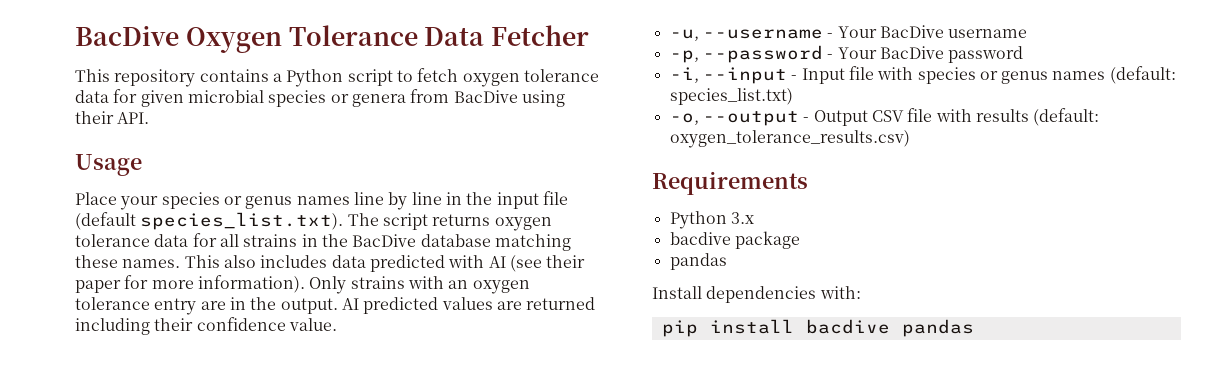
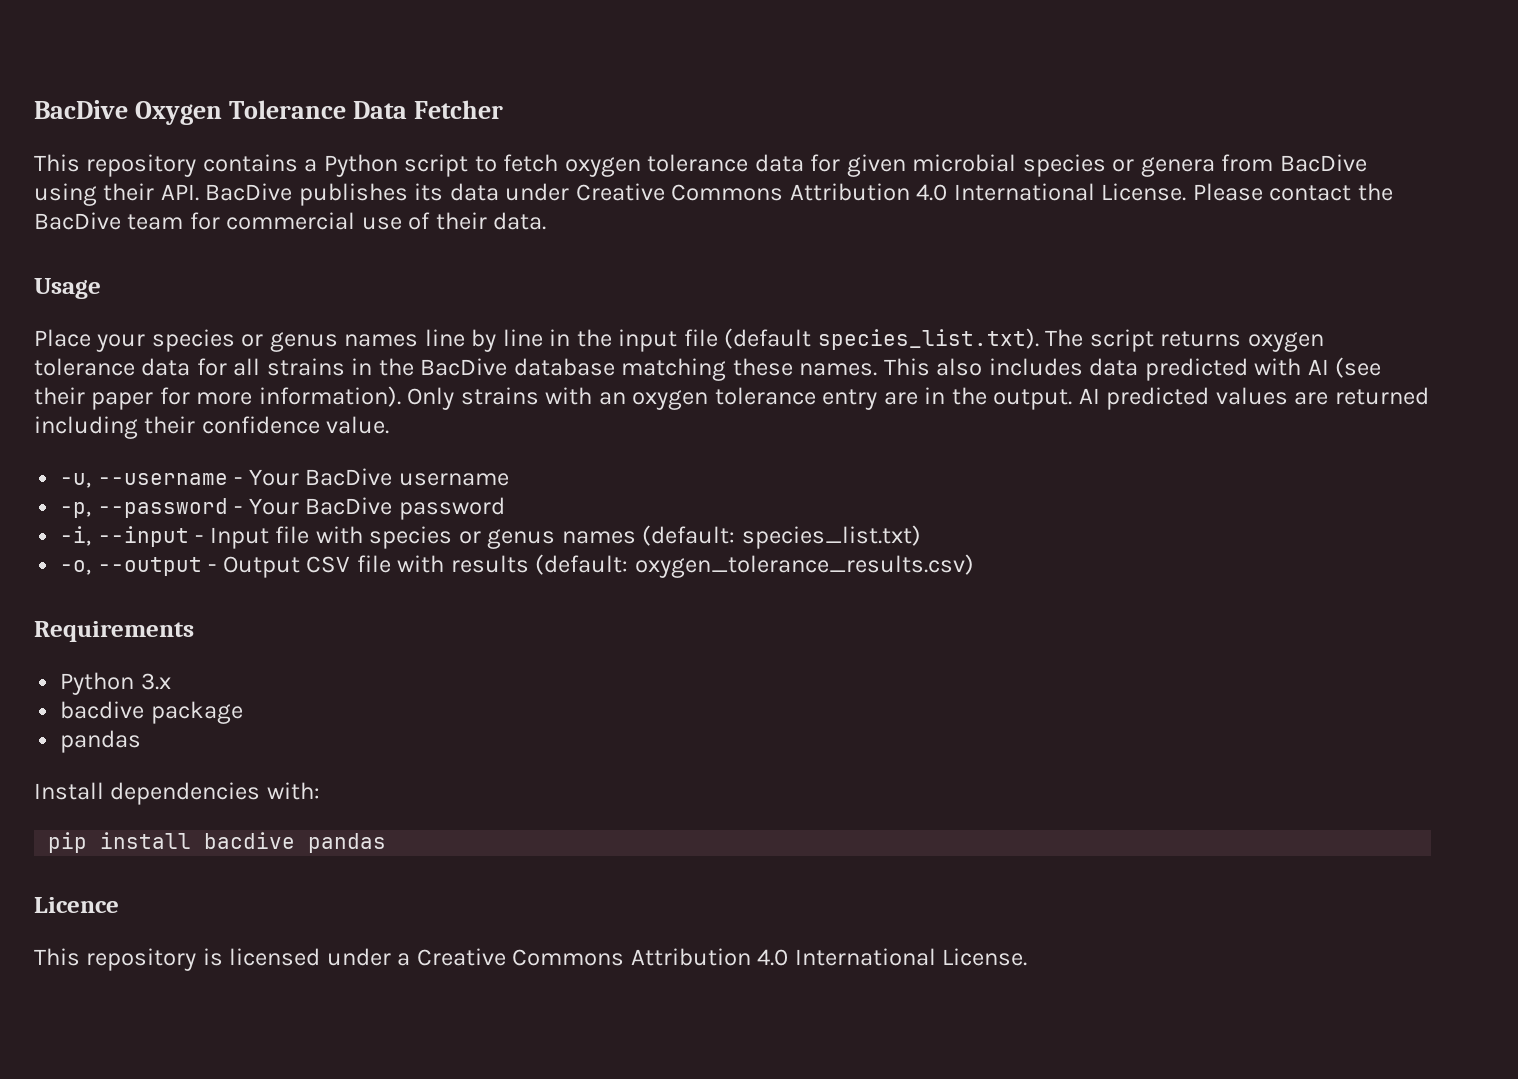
- This repository contains a Python script to fetch oxygen tolerance data for given microbial species or genera from BacDive using their API.
+ This repository contains a Python script to fetch oxygen tolerance data for given microbial species or genera from BacDive using their API. BacDive publishes its data under Creative Commons Attribution 4.0 International License. Please contact the BacDive team for commercial use of their data.
+ Licence
+ This repository is licensed under a Creative Commons Attribution 4.0 International License.

